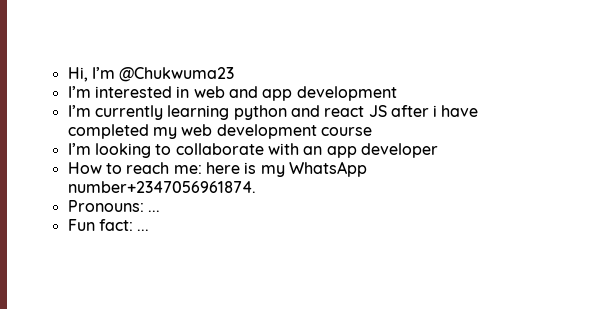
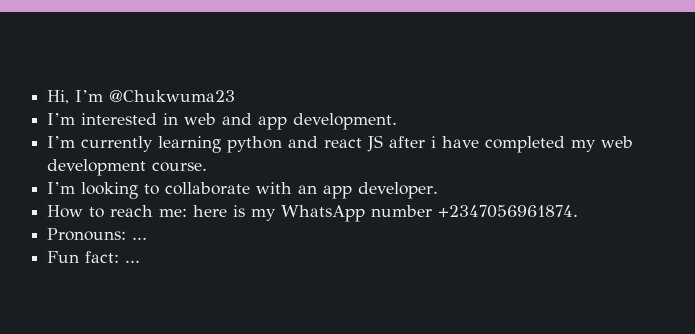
- I’m interested in web and app development
+ I’m interested in web and app development.
- I’m currently learning python and react JS after i have completed my web development course
+ I’m currently learning python and react JS after i have completed my web development course.
- I’m looking to collaborate with an app developer
+ I’m looking to collaborate with an app developer.
- How to reach me: here is my WhatsApp number+2347056961874.
+ How to reach me: here is my WhatsApp number +2347056961874.

